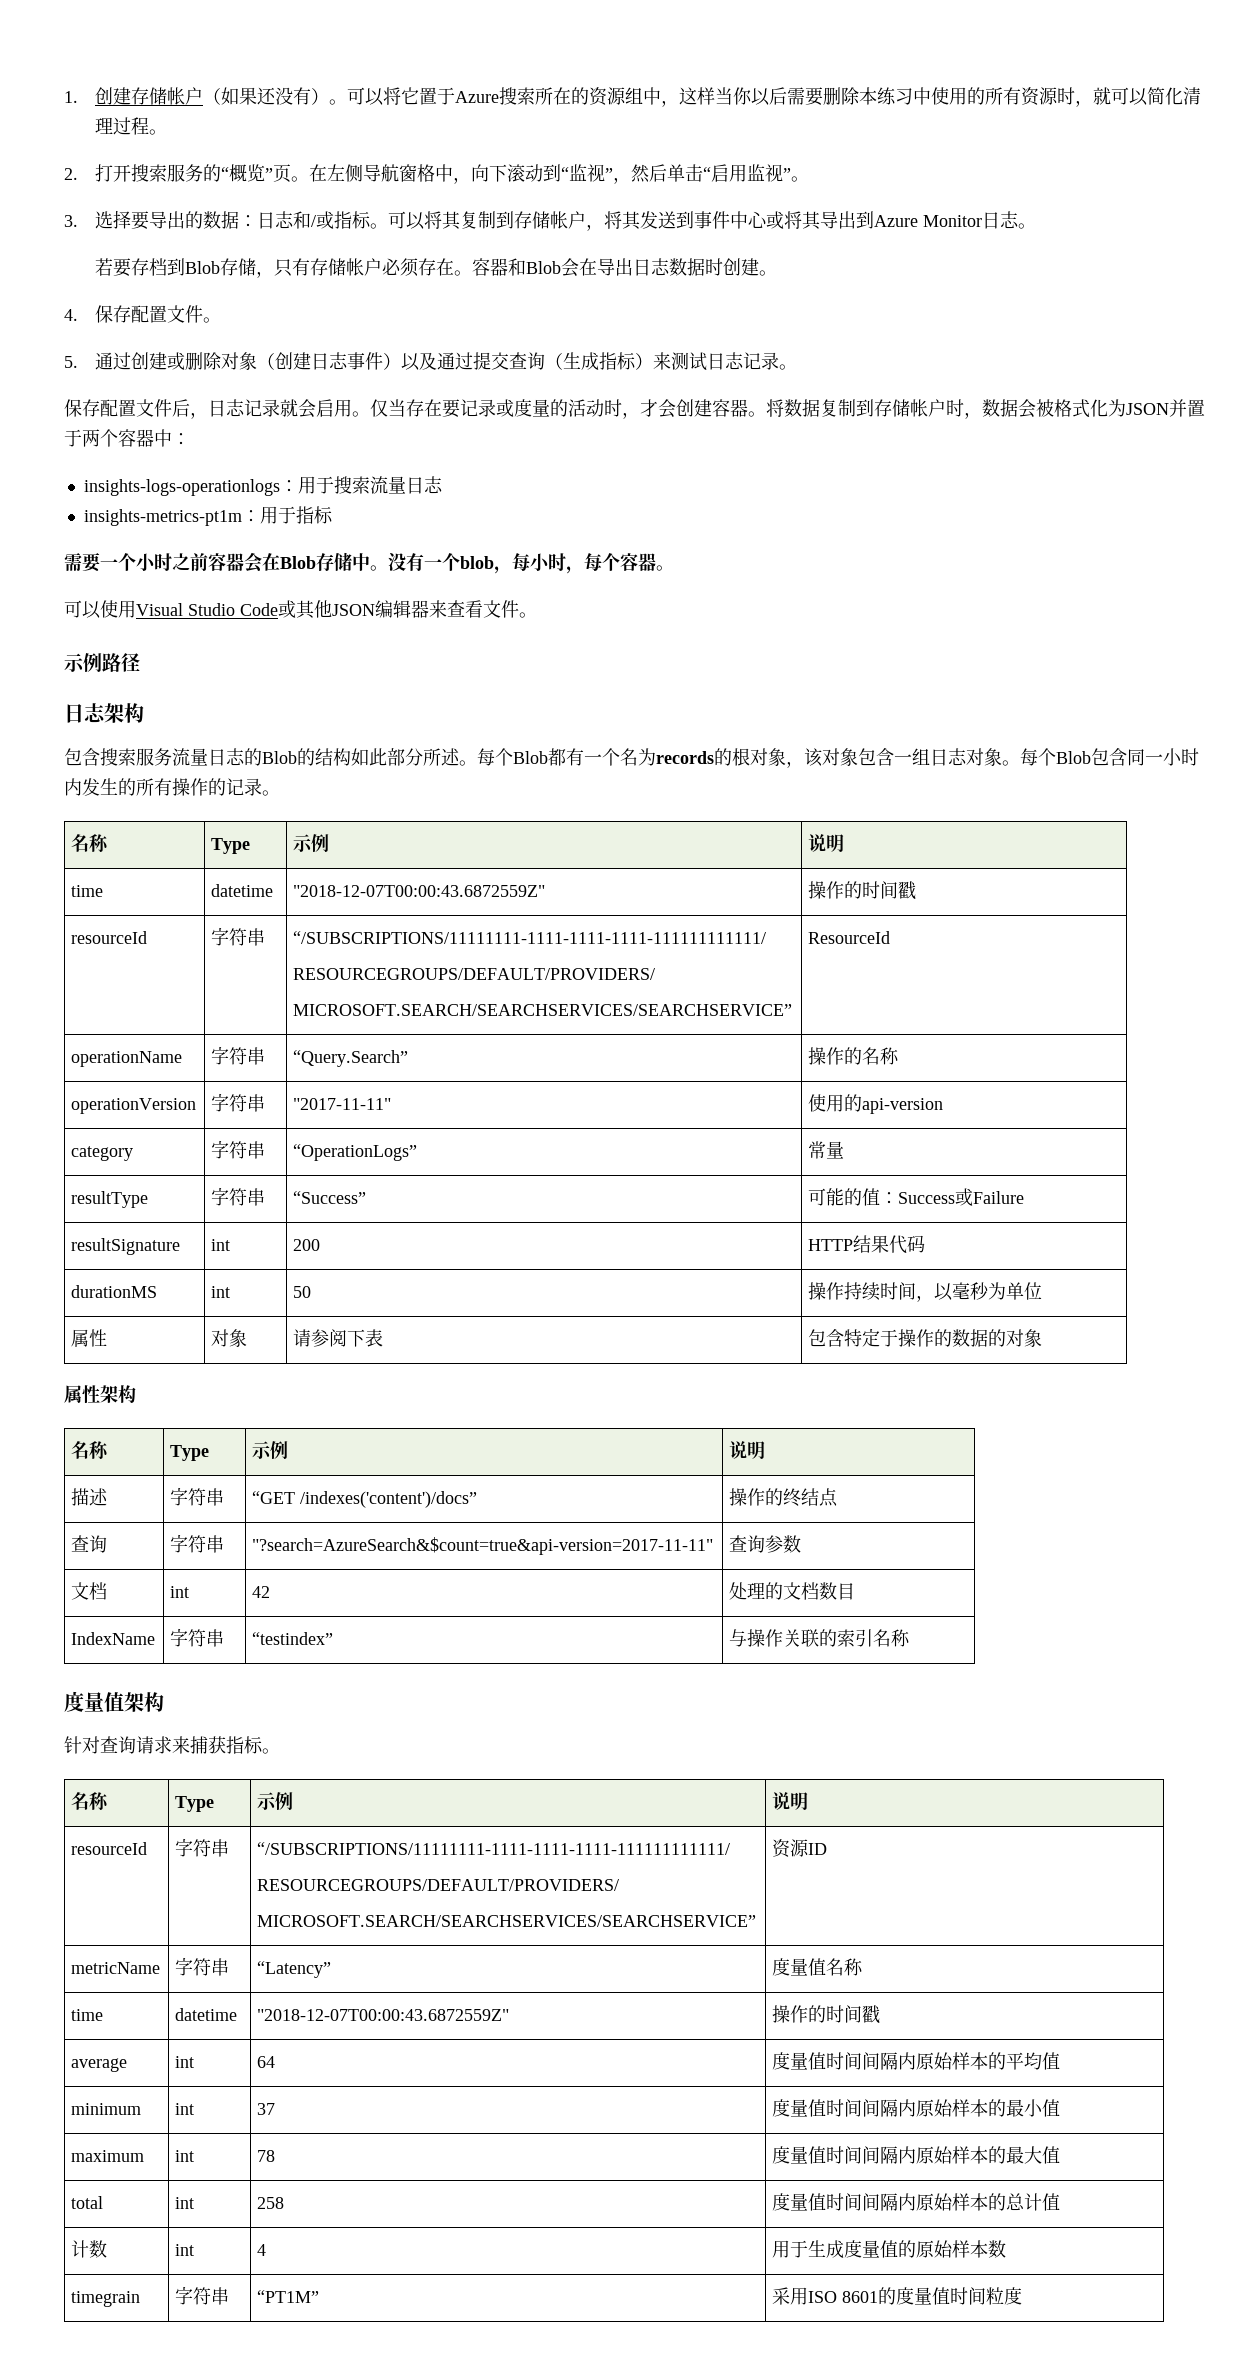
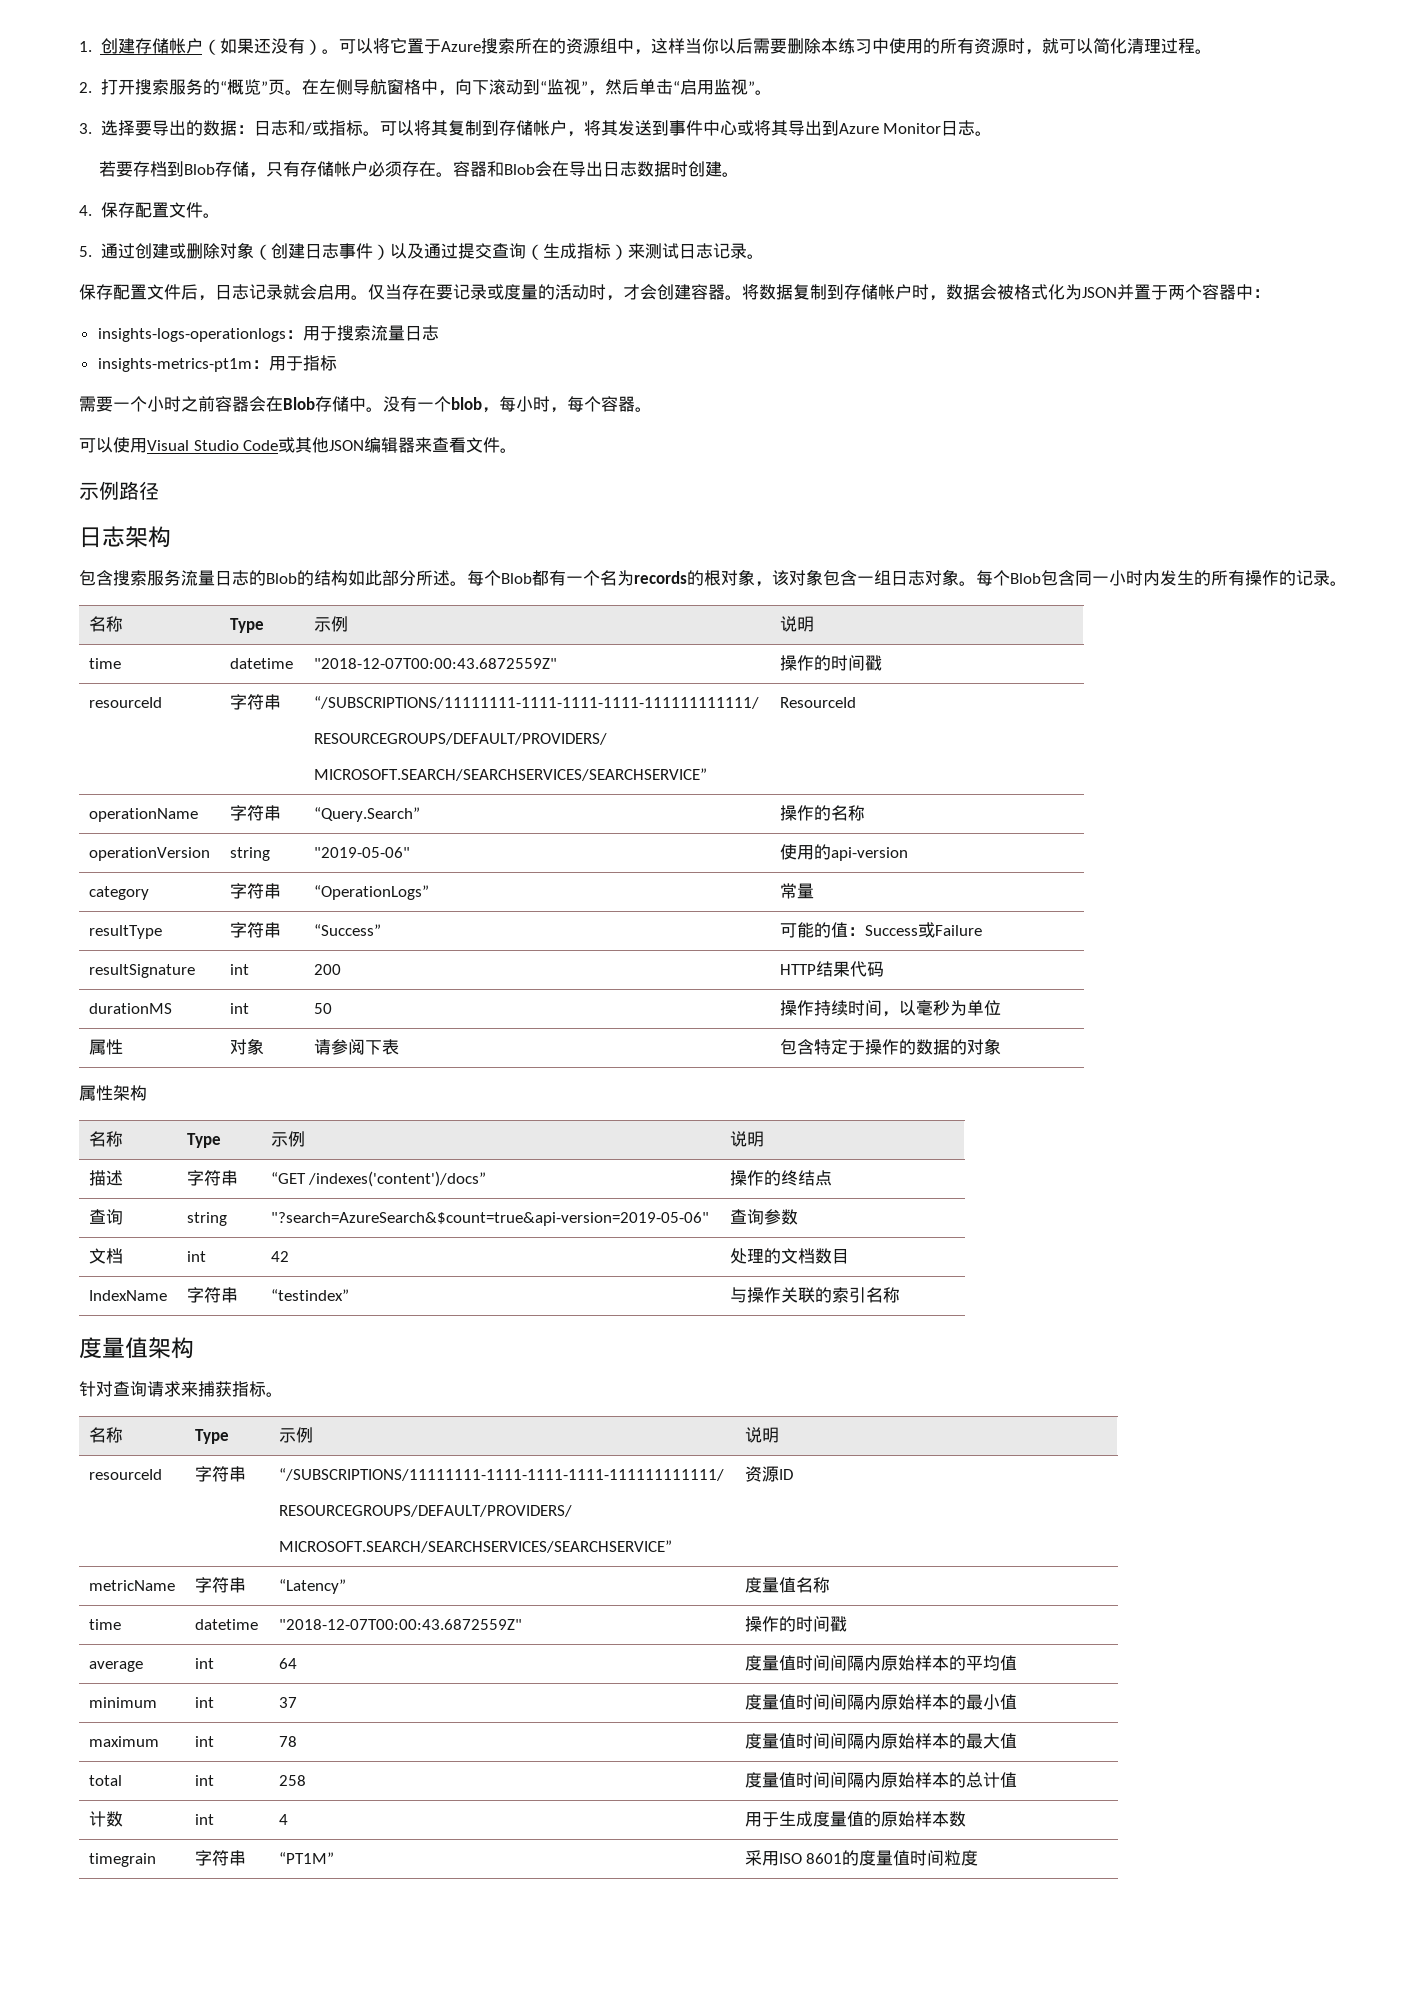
- operationVersion | 字符串 | "2017-11-11" | 使用的api-version
+ operationVersion | string | "2019-05-06" | 使用的api-version
- 查询 | 字符串 | "?search=AzureSearch&$count=true&api-version=2017-11-11" | 查询参数
+ 查询 | string | "?search=AzureSearch&$count=true&api-version=2019-05-06" | 查询参数

